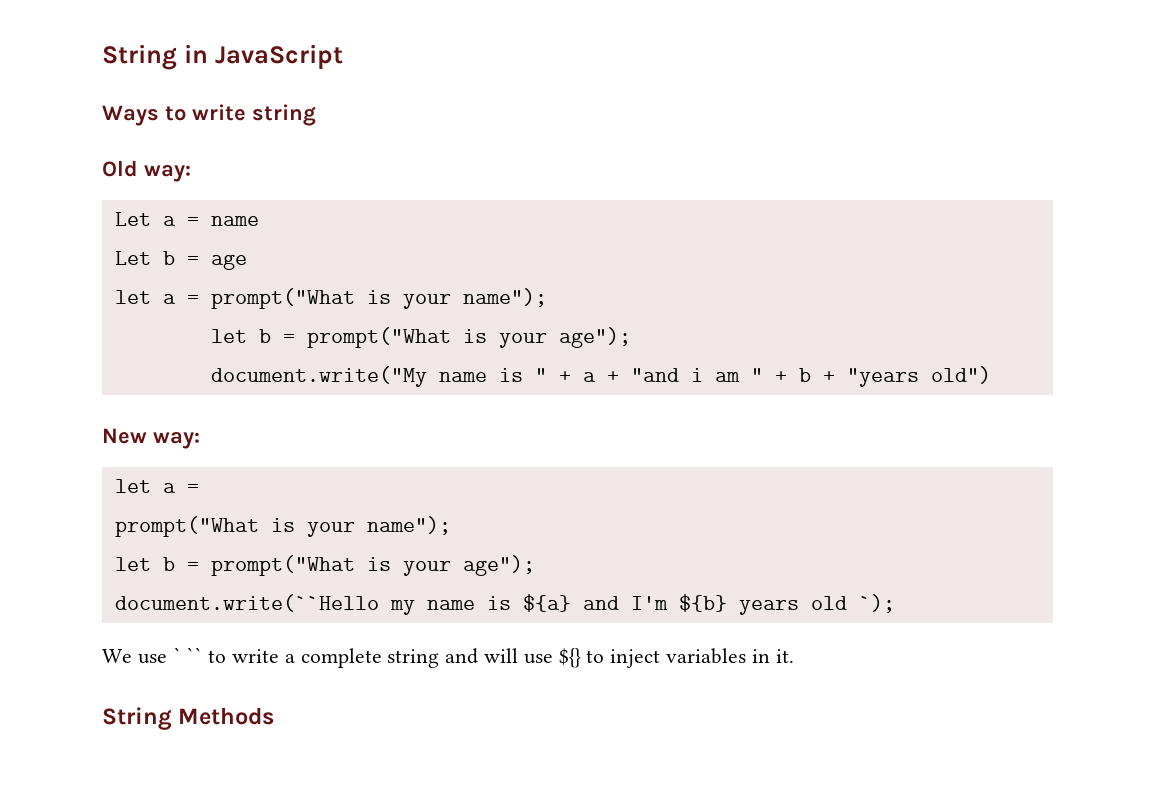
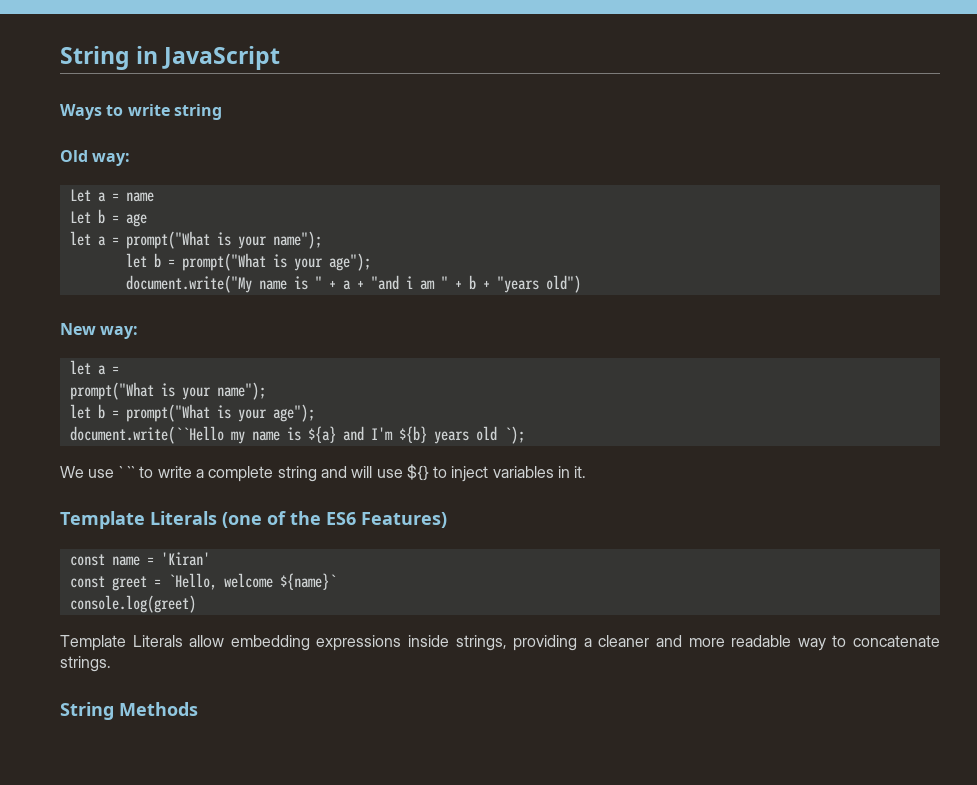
+ Template Literals (one of the ES6 Features)
+ const name = 'Kiran'
+ const greet = `Hello, welcome ${name}`
+ console.log(greet)
+ Template Literals allow embedding expressions inside strings, providing a cleaner and more readable way to concatenate strings.

